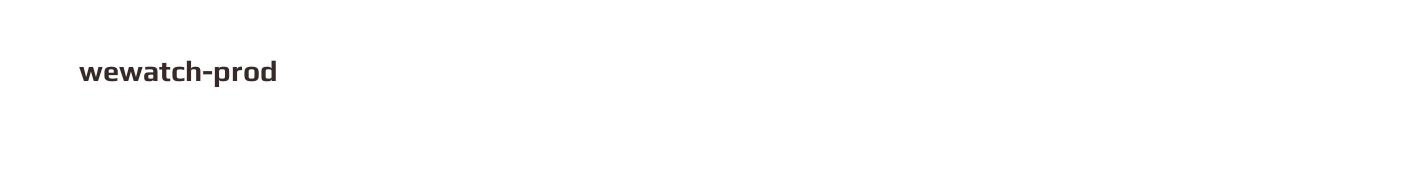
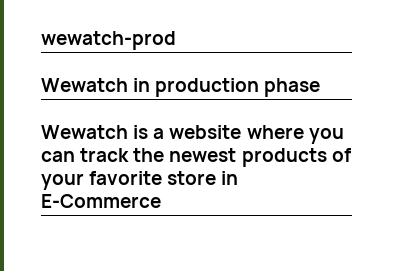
+ Wewatch in production phase
+ Wewatch is a website where you can track the newest products of your favorite store in E-Commerce

